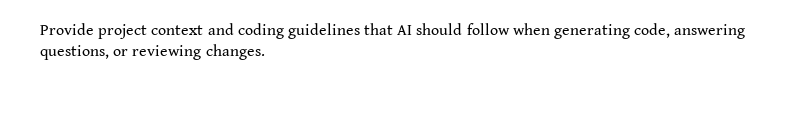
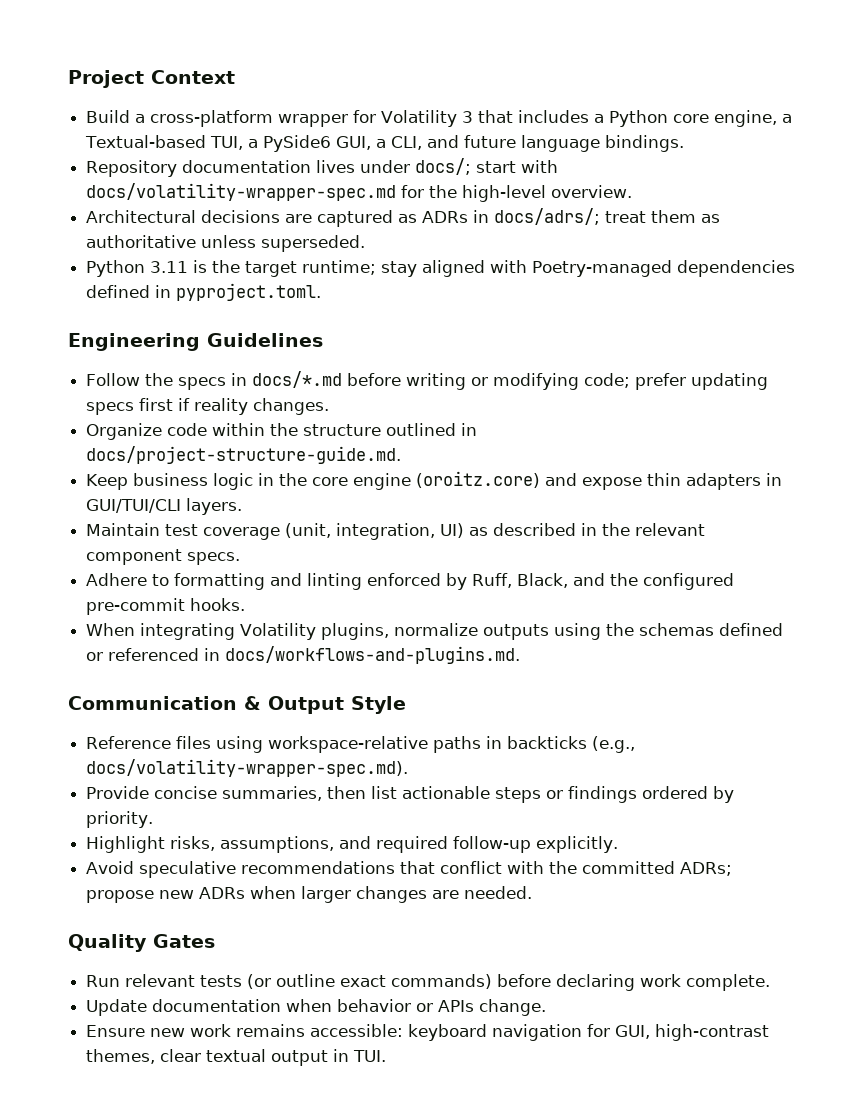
- Provide project context and coding guidelines that AI should follow when generating code, answering questions, or reviewing changes.
+ Project Context
+ Build a cross-platform wrapper for Volatility 3 that includes a Python core engine, a Textual-based TUI, a PySide6 GUI, a CLI, and future language bindings.
+ Repository documentation lives under docs/; start with docs/volatility-wrapper-spec.md for the high-level overview.
+ Architectural decisions are captured as ADRs in docs/adrs/; treat them as authoritative unless superseded.
+ Python 3.11 is the target runtime; stay aligned with Poetry-managed dependencies defined in pyproject.toml.
+ Engineering Guidelines
+ Follow the specs in docs/*.md before writing or modifying code; prefer updating specs first if reality changes.
+ Organize code within the structure outlined in docs/project-structure-guide.md.
+ Keep business logic in the core engine (oroitz.core) and expose thin adapters in GUI/TUI/CLI layers.
+ Maintain test coverage (unit, integration, UI) as described in the relevant component specs.
+ Adhere to formatting and linting enforced by Ruff, Black, and the configured pre-commit hooks.
+ When integrating Volatility plugins, normalize outputs using the schemas defined or referenced in docs/workflows-and-plugins.md.
+ Communication & Output Style
+ Reference files using workspace-relative paths in backticks (e.g., docs/volatility-wrapper-spec.md).
+ Provide concise summaries, then list actionable steps or findings ordered by priority.
+ Highlight risks, assumptions, and required follow-up explicitly.
+ Avoid speculative recommendations that conflict with the committed ADRs; propose new ADRs when larger changes are needed.
+ Quality Gates
+ Run relevant tests (or outline exact commands) before declaring work complete.
+ Update documentation when behavior or APIs change.
+ Ensure new work remains accessible: keyboard navigation for GUI, high-contrast themes, clear textual output in TUI.

